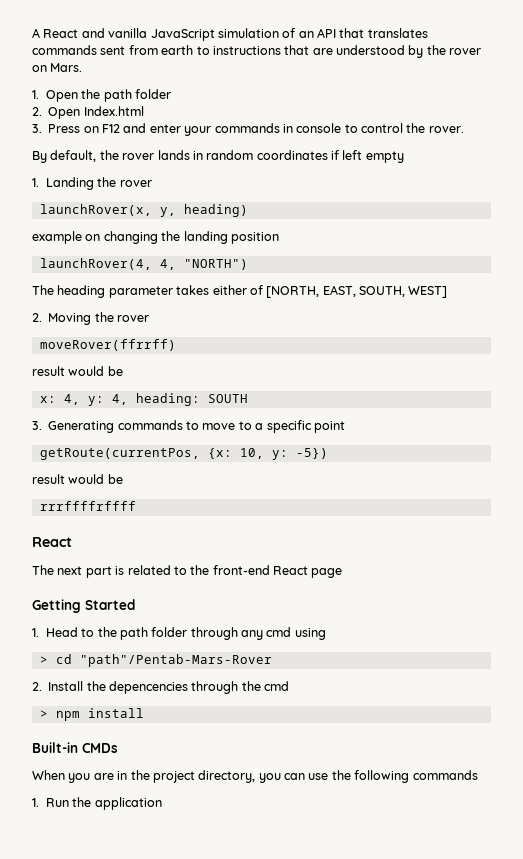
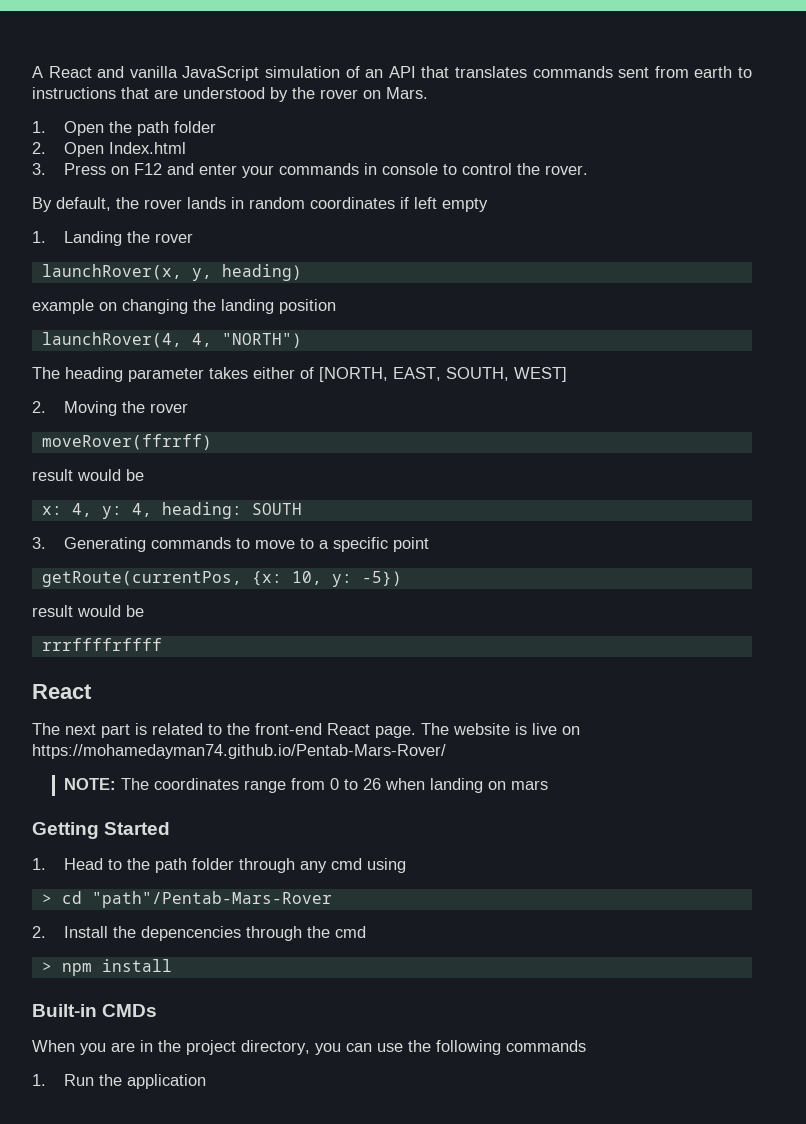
- The next part is related to the front-end React page
+ The next part is related to the front-end React page. The website is live on https://mohamedayman74.github.io/Pentab-Mars-Rover/
+ NOTE: The coordinates range from 0 to 26 when landing on mars

